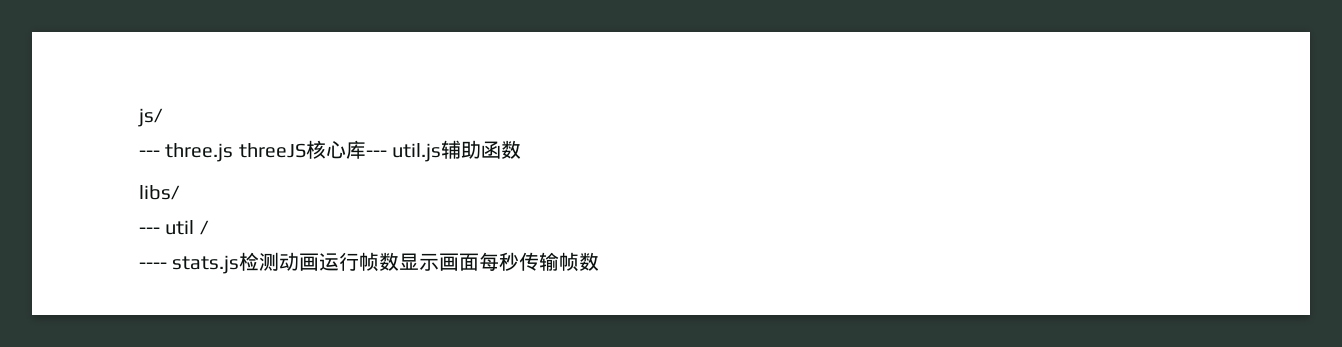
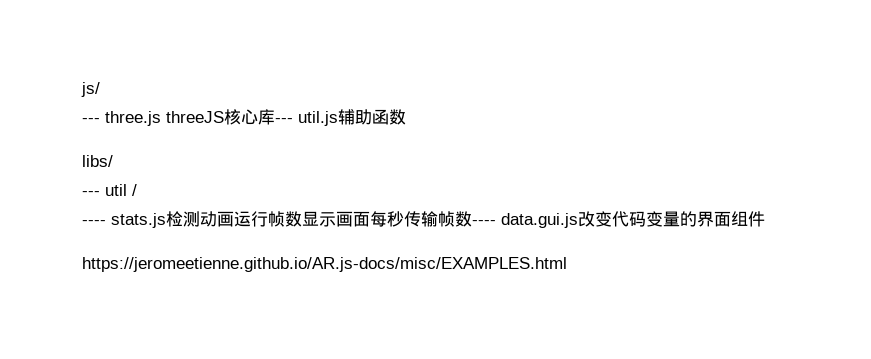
- ---- stats.js检测动画运行帧数显示画面每秒传输帧数
+ ---- stats.js检测动画运行帧数显示画面每秒传输帧数---- data.gui.js改变代码变量的界面组件
+ https://jeromeetienne.github.io/AR.js-docs/misc/EXAMPLES.html

